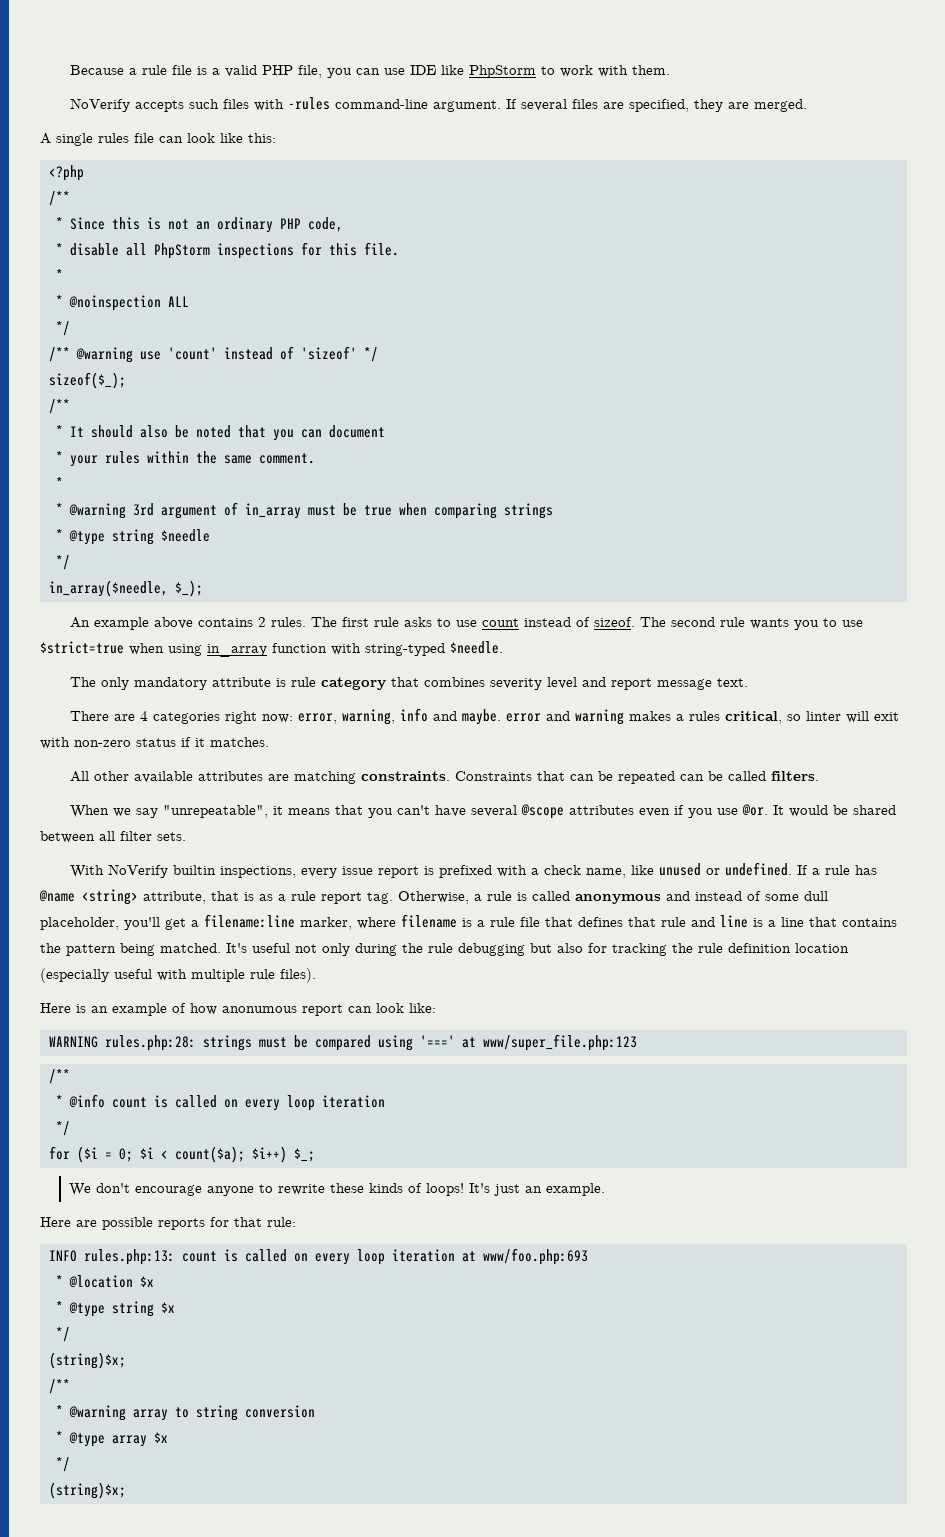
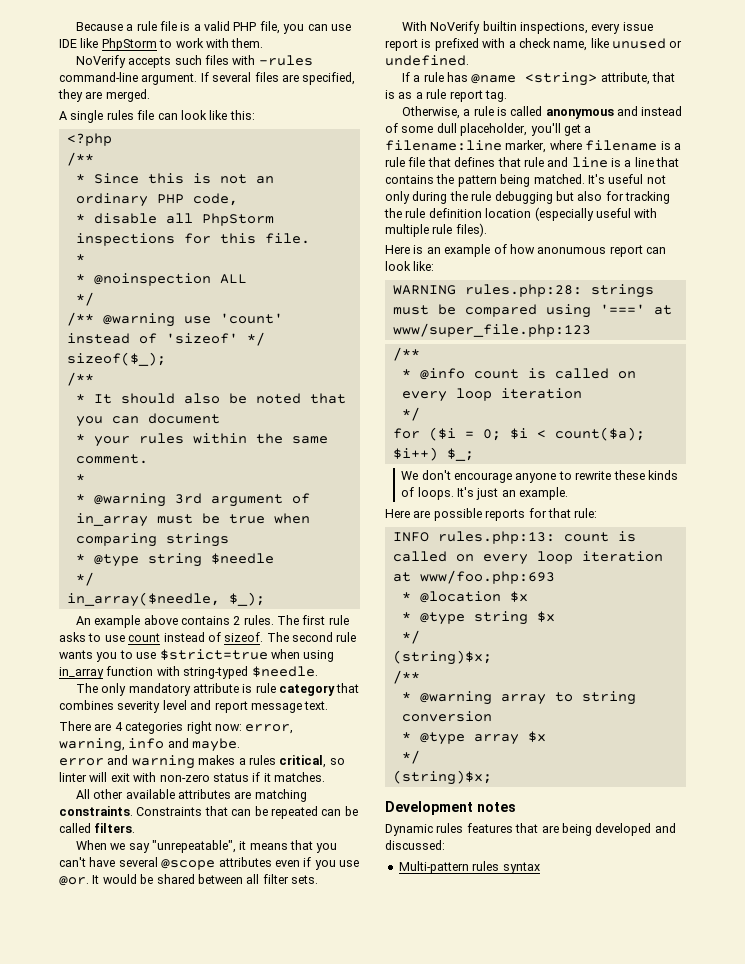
- There are 4 categories right now: error, warning, info and maybe. error and warning makes a rules critical, so linter will exit with non-zero status if it matches.
+ There are 4 categories right now: error, warning, info and maybe.
+ error and warning makes a rules critical, so linter will exit with non-zero status if it matches.
- With NoVerify builtin inspections, every issue report is prefixed with a check name, like unused or undefined. If a rule has @name <string> attribute, that is as a rule report tag. Otherwise, a rule is called anonymous and instead of some dull placeholder, you'll get a filename:line marker, where filename is a rule file that defines that rule and line is a line that contains the pattern being matched.
+ With NoVerify builtin inspections, every issue report is prefixed with a check name, like unused or undefined.
+ If a rule has @name <string> attribute, that is as a rule report tag.
+ Otherwise, a rule is called anonymous and instead of some dull placeholder, you'll get a filename:line marker, where filename is a rule file that defines that rule and line is a line that contains the pattern being matched.
- We don't encourage anyone to rewrite these kinds of loops!
+ We don't encourage anyone to rewrite these kinds of loops.
+ Development notes
+ Dynamic rules features that are being developed and discussed:
+ Multi-pattern rules syntax

